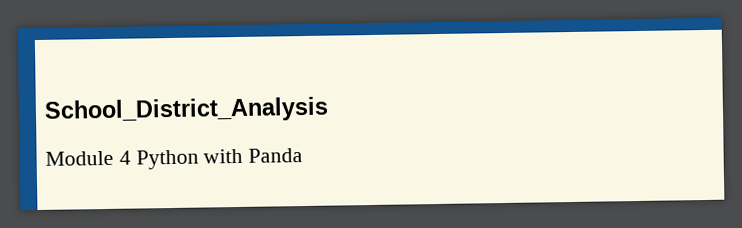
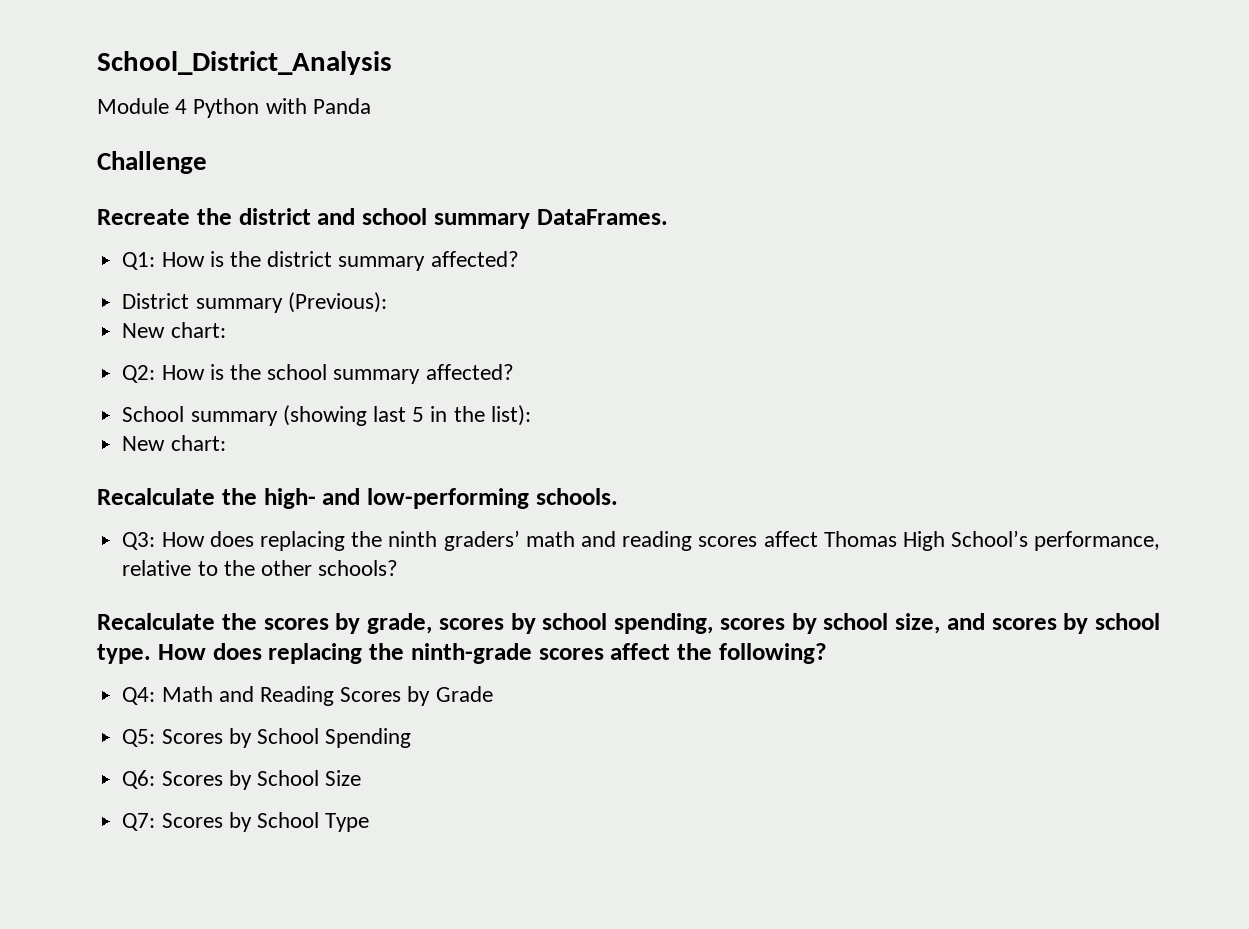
+ Challenge
+ Recreate the district and school summary DataFrames.
+ Q1: How is the district summary affected?
+ District summary (Previous):
+ New chart:
+ Q2: How is the school summary affected?
+ School summary (showing last 5 in the list):
+ New chart:
+ Recalculate the high- and low-performing schools.
+ Q3: How does replacing the ninth graders’ math and reading scores affect Thomas High School’s performance, relative to the other schools?
+ Recalculate the scores by grade, scores by school spending, scores by school size, and scores by school type. How does replacing the ninth-grade scores affect the following?
+ Q4: Math and Reading Scores by Grade
+ Q5: Scores by School Spending
+ Q6: Scores by School Size
+ Q7: Scores by School Type

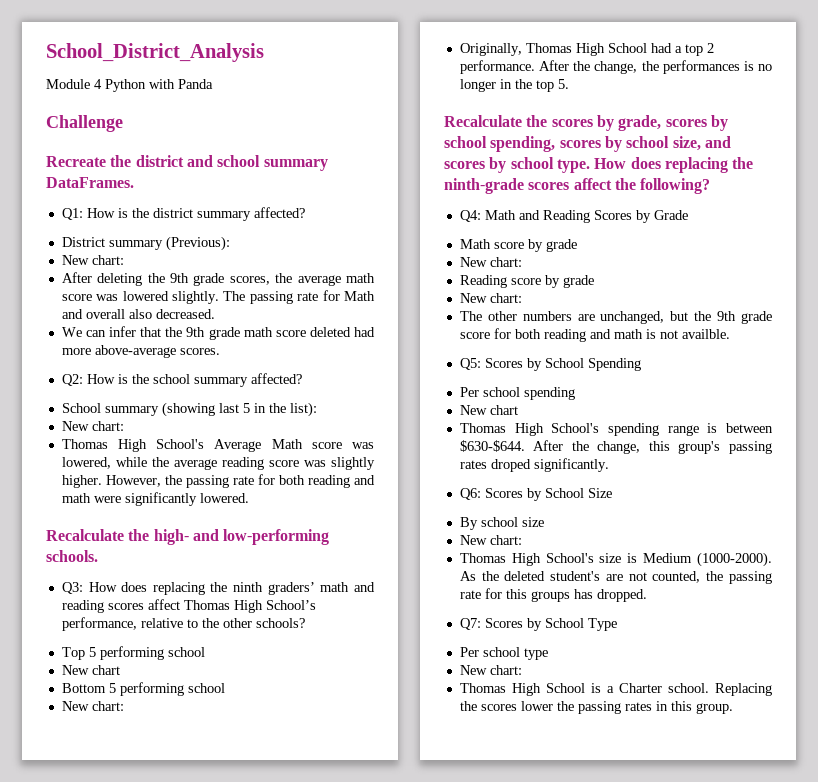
+ After deleting the 9th grade scores, the average math score was lowered slightly. The passing rate for Math and overall also decreased.
+ We can infer that the 9th grade math score deleted had more above-average scores.
+ Thomas High School's Average Math score was lowered, while the average reading score was slightly higher. However, the passing rate for both reading and math were significantly lowered.
+ Top 5 performing school
+ New chart
+ Bottom 5 performing school
+ New chart:
+ Originally, Thomas High School had a top 2 performance. After the change, the performances is no longer in the top 5.
+ Math score by grade
+ New chart:
+ Reading score by grade
+ New chart:
+ The other numbers are unchanged, but the 9th grade score for both reading and math is not availble.
+ Per school spending
+ New chart
+ Thomas High School's spending range is between $630-$644. After the change, this group's passing rates droped significantly.
+ By school size
+ New chart:
+ Thomas High School's size is Medium (1000-2000). As the deleted student's are not counted, the passing rate for this groups has dropped.
+ Per school type
+ New chart:
+ Thomas High School is a Charter school. Replacing the scores lower the passing rates in this group.

